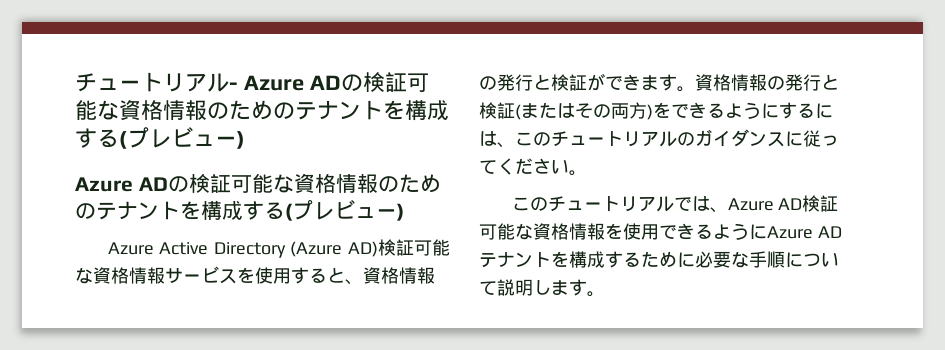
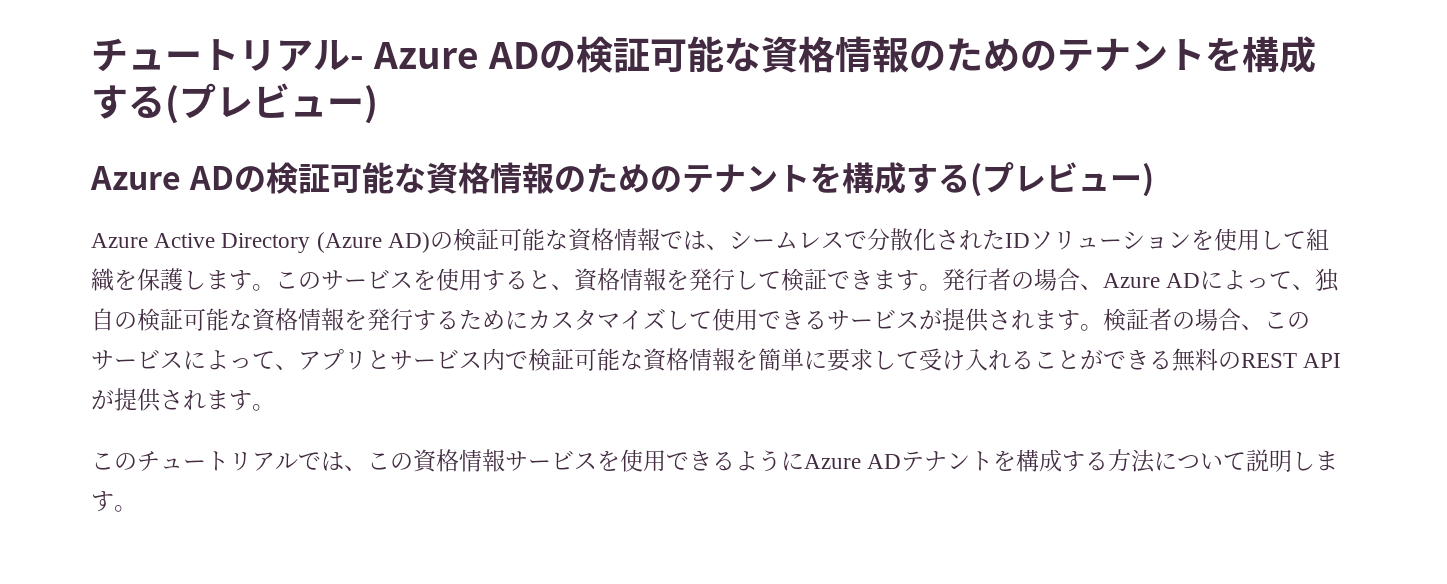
- Azure Active Directory (Azure AD)検証可能な資格情報サービスを使用すると、資格情報の発行と検証ができます。資格情報の発行と検証(またはその両方)をできるようにするには、このチュートリアルのガイダンスに従ってください。
+ Azure Active Directory (Azure AD)の検証可能な資格情報では、シームレスで分散化されたIDソリューションを使用して組織を保護します。このサービスを使用すると、資格情報を発行して検証できます。発行者の場合、Azure ADによって、独自の検証可能な資格情報を発行するためにカスタマイズして使用できるサービスが提供されます。検証者の場合、このサービスによって、アプリとサービス内で検証可能な資格情報を簡単に要求して受け入れることができる無料のREST APIが提供されます。
- このチュートリアルでは、Azure AD検証可能な資格情報を使用できるようにAzure ADテナントを構成するために必要な手順について説明します。
+ このチュートリアルでは、この資格情報サービスを使用できるようにAzure ADテナントを構成する方法について説明します。

